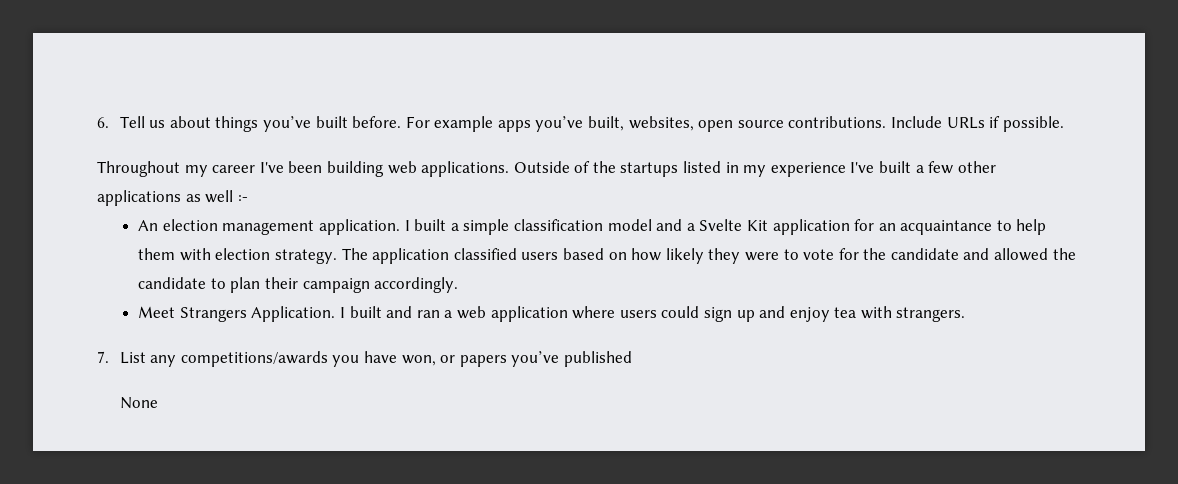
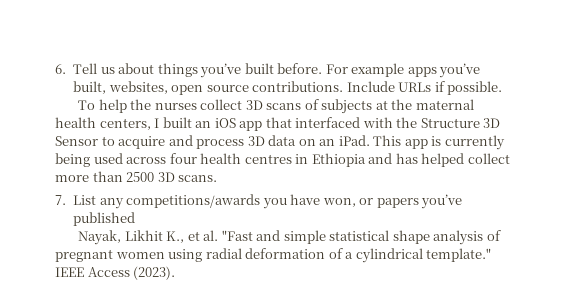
- Throughout my career I've been building web applications. Outside of the startups listed in my experience I've built a few other applications as well :-
- An election management application. I built a simple classification model and a Svelte Kit application for an acquaintance to help them with election strategy. The application classified users based on how likely they were to vote for the candidate and allowed the candidate to plan their campaign accordingly.
- Meet Strangers Application. I built and ran a web application where users could sign up and enjoy tea with strangers.
+ To help the nurses collect 3D scans of subjects at the maternal health centers, I built an iOS app that interfaced with the Structure 3D Sensor to acquire and process 3D data on an iPad. This app is currently being used across four health centres in Ethiopia and has helped collect more than 2500 3D scans.
- None
+ Nayak, Likhit K., et al. "Fast and simple statistical shape analysis of pregnant women using radial deformation of a cylindrical template." IEEE Access (2023).

